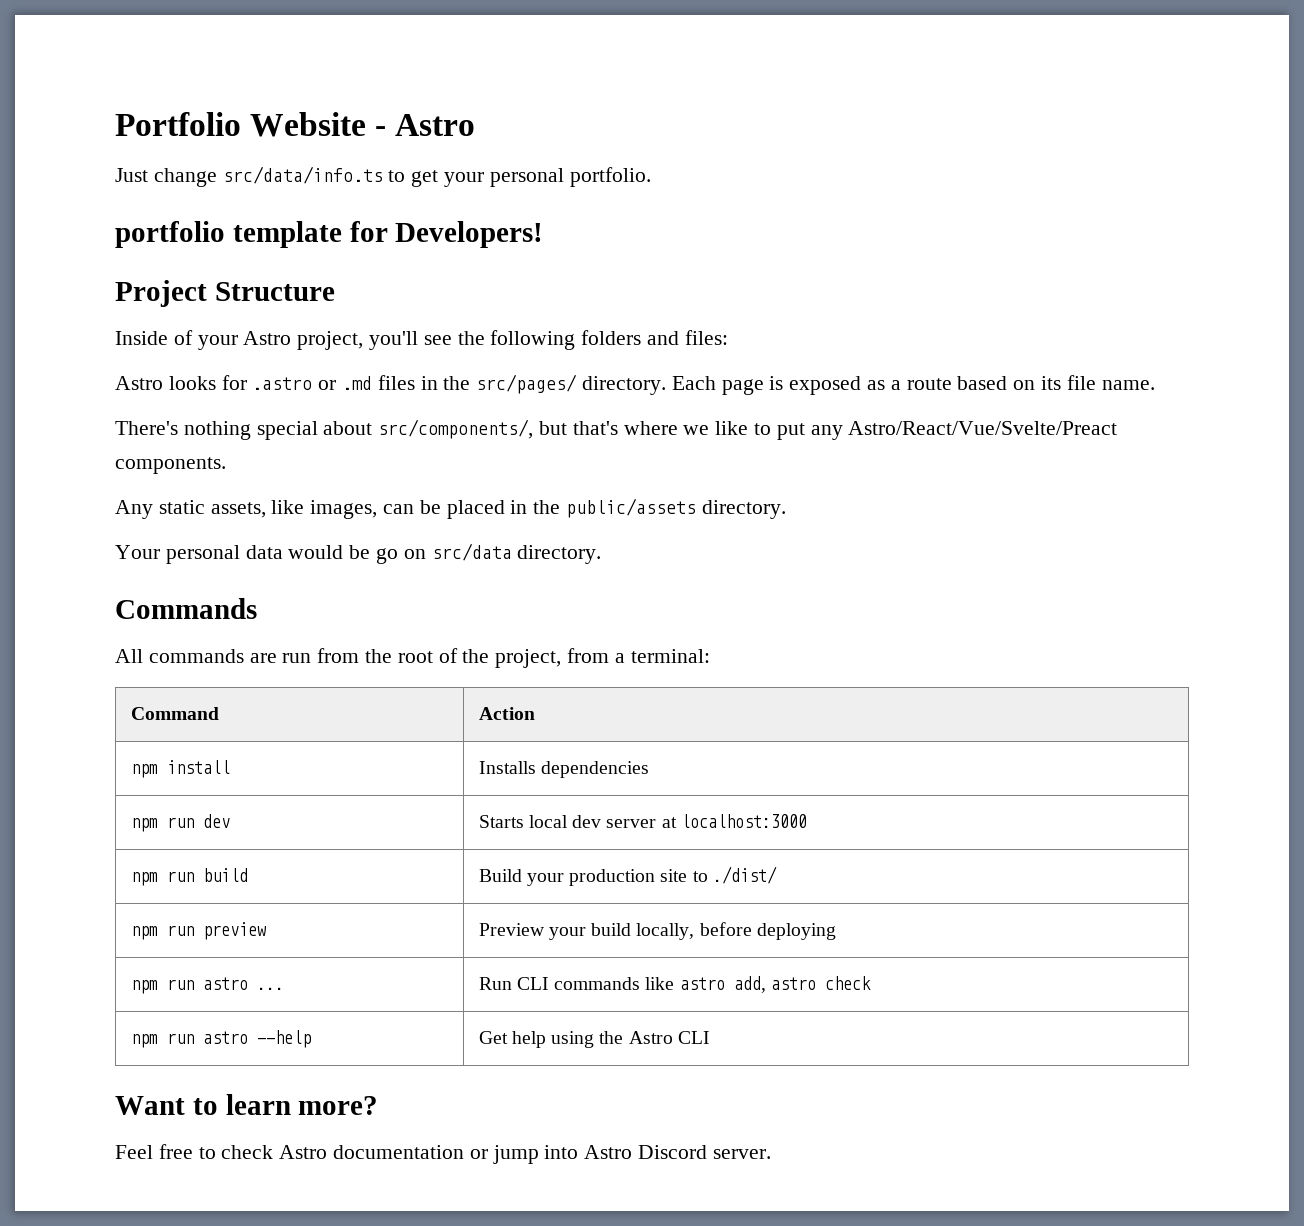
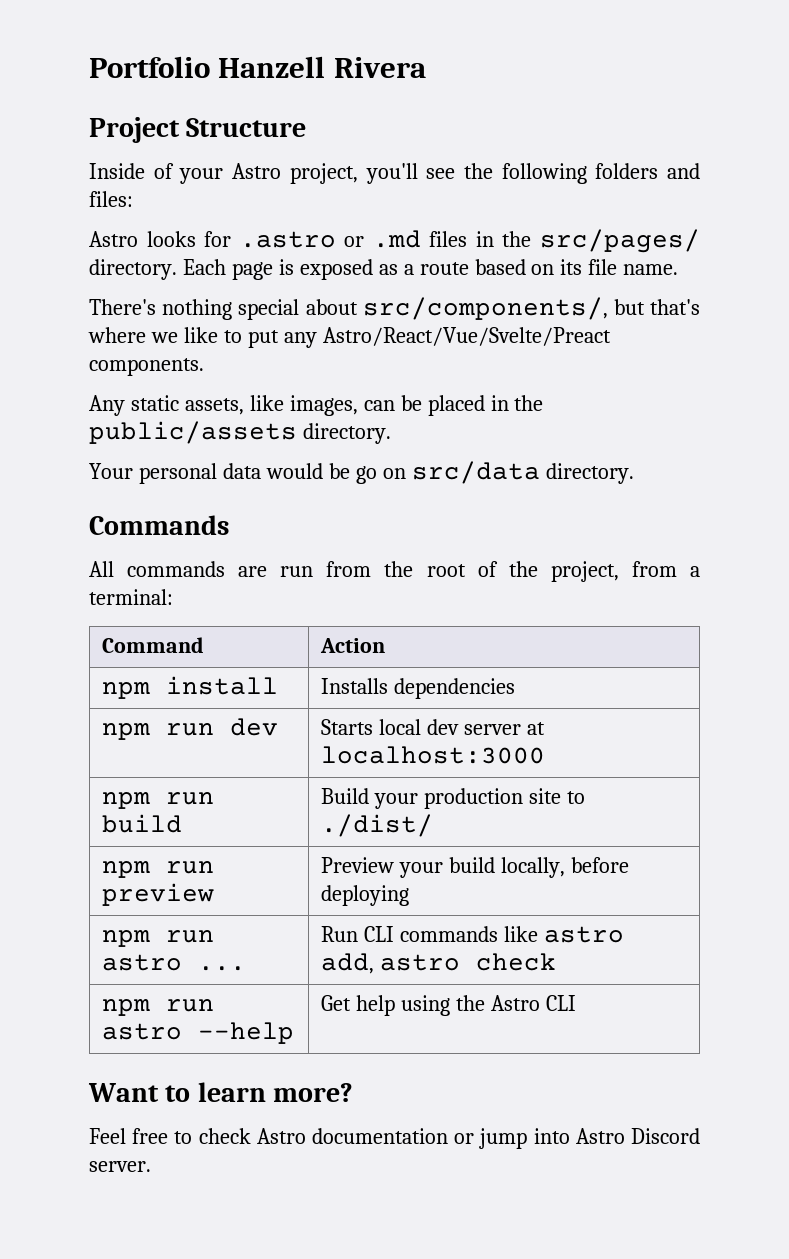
- Portfolio Website - Astro
- Just change src/data/info.ts to get your personal portfolio.
- portfolio template for Developers!
+ Portfolio Hanzell Rivera

